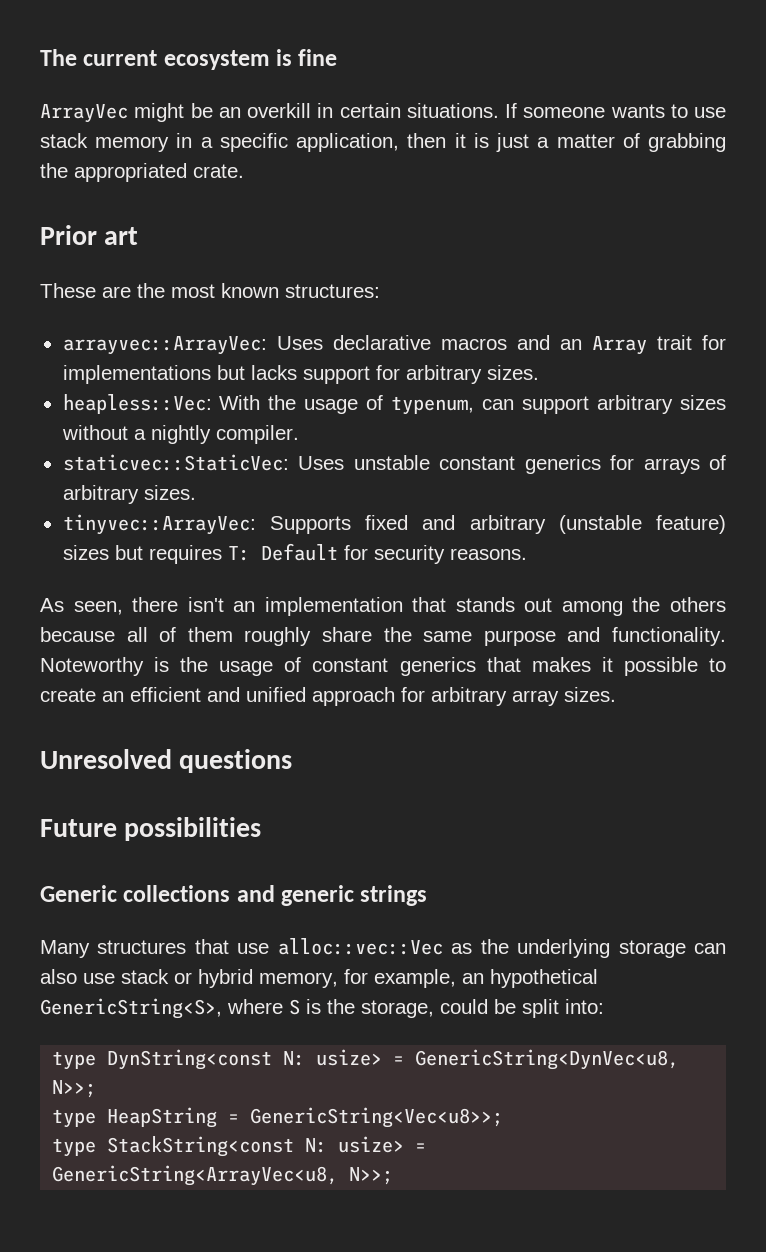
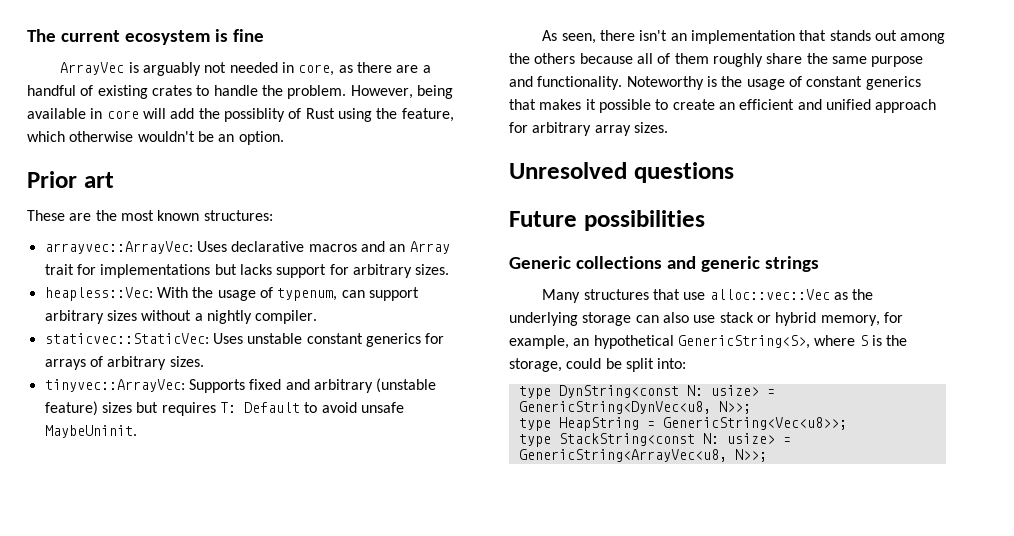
- ArrayVec might be an overkill in certain situations. If someone wants to use stack memory in a specific application, then it is just a matter of grabbing the appropriated crate.
+ ArrayVec is arguably not needed in core, as there are a handful of existing crates to handle the problem. However, being available in core will add the possiblity of Rust using the feature, which otherwise wouldn't be an option.
- tinyvec::ArrayVec: Supports fixed and arbitrary (unstable feature) sizes but requires T: Default for security reasons.
+ tinyvec::ArrayVec: Supports fixed and arbitrary (unstable feature) sizes but requires T: Default to avoid unsafe MaybeUninit.

